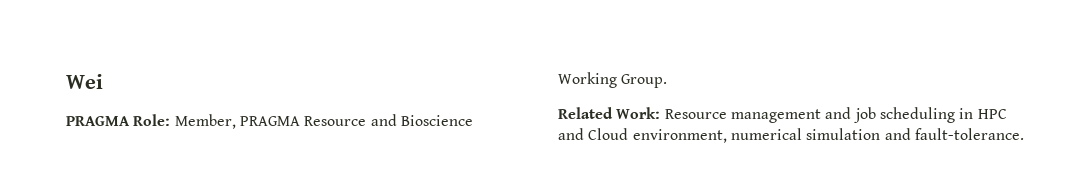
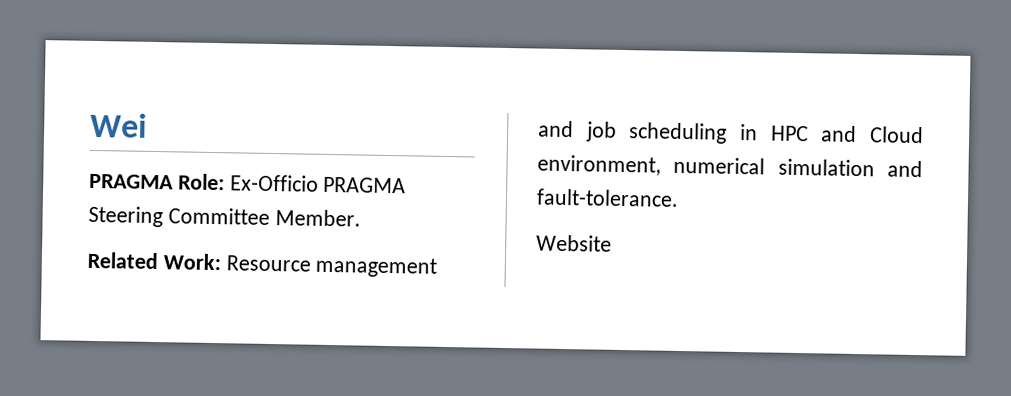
- PRAGMA Role: Member, PRAGMA Resource and Bioscience Working Group.
+ PRAGMA Role: Ex-Officio PRAGMA Steering Committee Member.
+ Website

